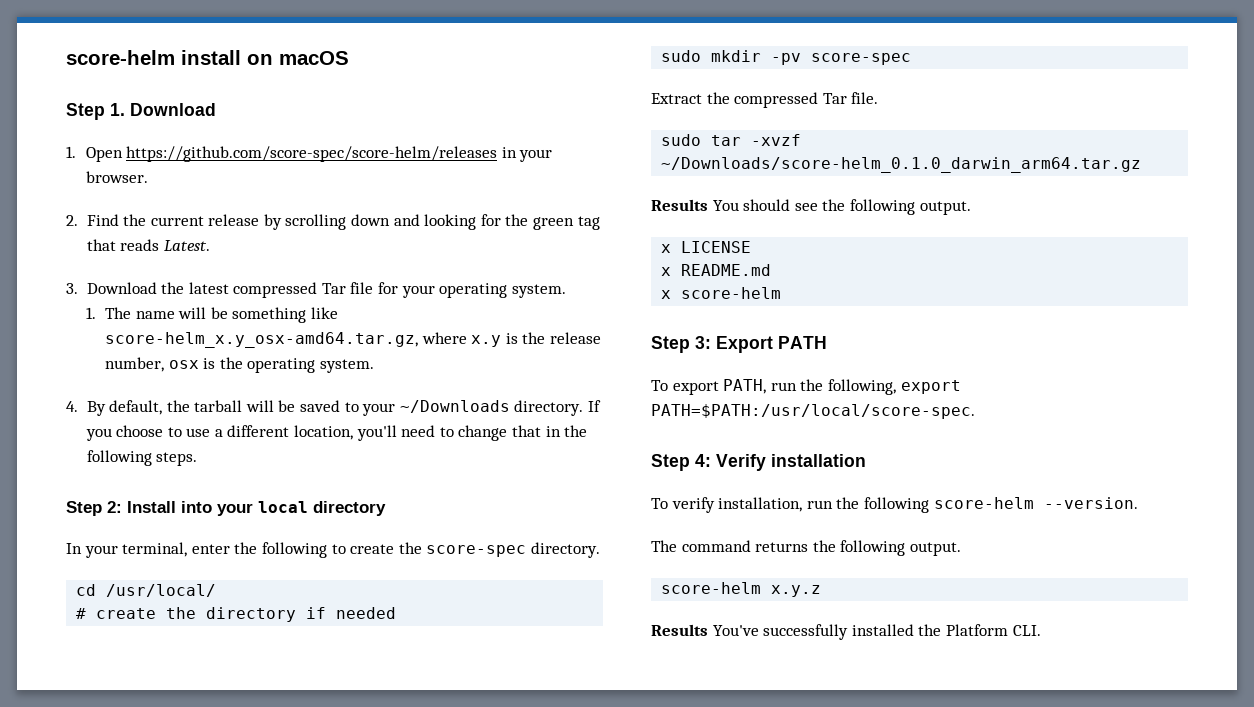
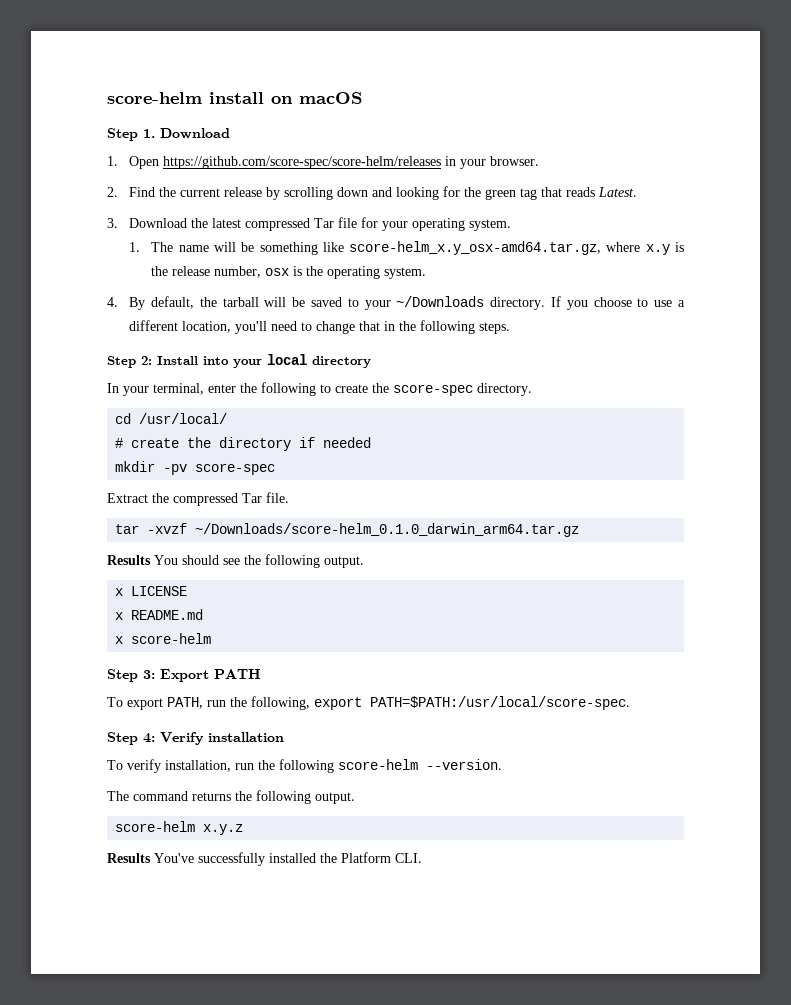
- sudo mkdir -pv score-spec
+ mkdir -pv score-spec
- sudo tar -xvzf ~/Downloads/score-helm_0.1.0_darwin_arm64.tar.gz
+ tar -xvzf ~/Downloads/score-helm_0.1.0_darwin_arm64.tar.gz

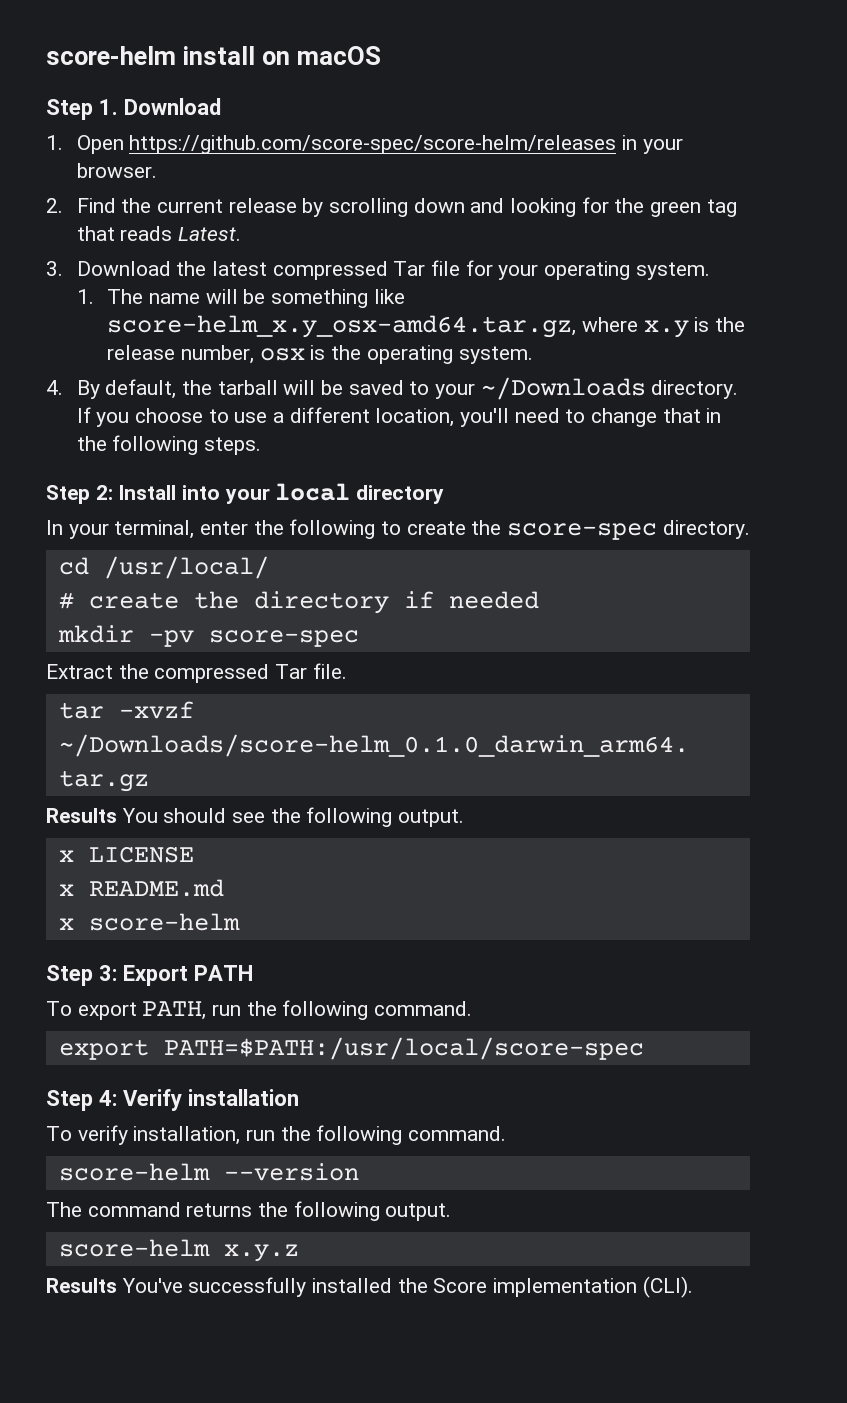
- To export PATH, run the following, export PATH=$PATH:/usr/local/score-spec.
+ To export PATH, run the following command.
+ export PATH=$PATH:/usr/local/score-spec
- To verify installation, run the following score-helm --version.
+ To verify installation, run the following command.
+ score-helm --version
- Results You've successfully installed the Platform CLI.
+ Results You've successfully installed the Score implementation (CLI).

